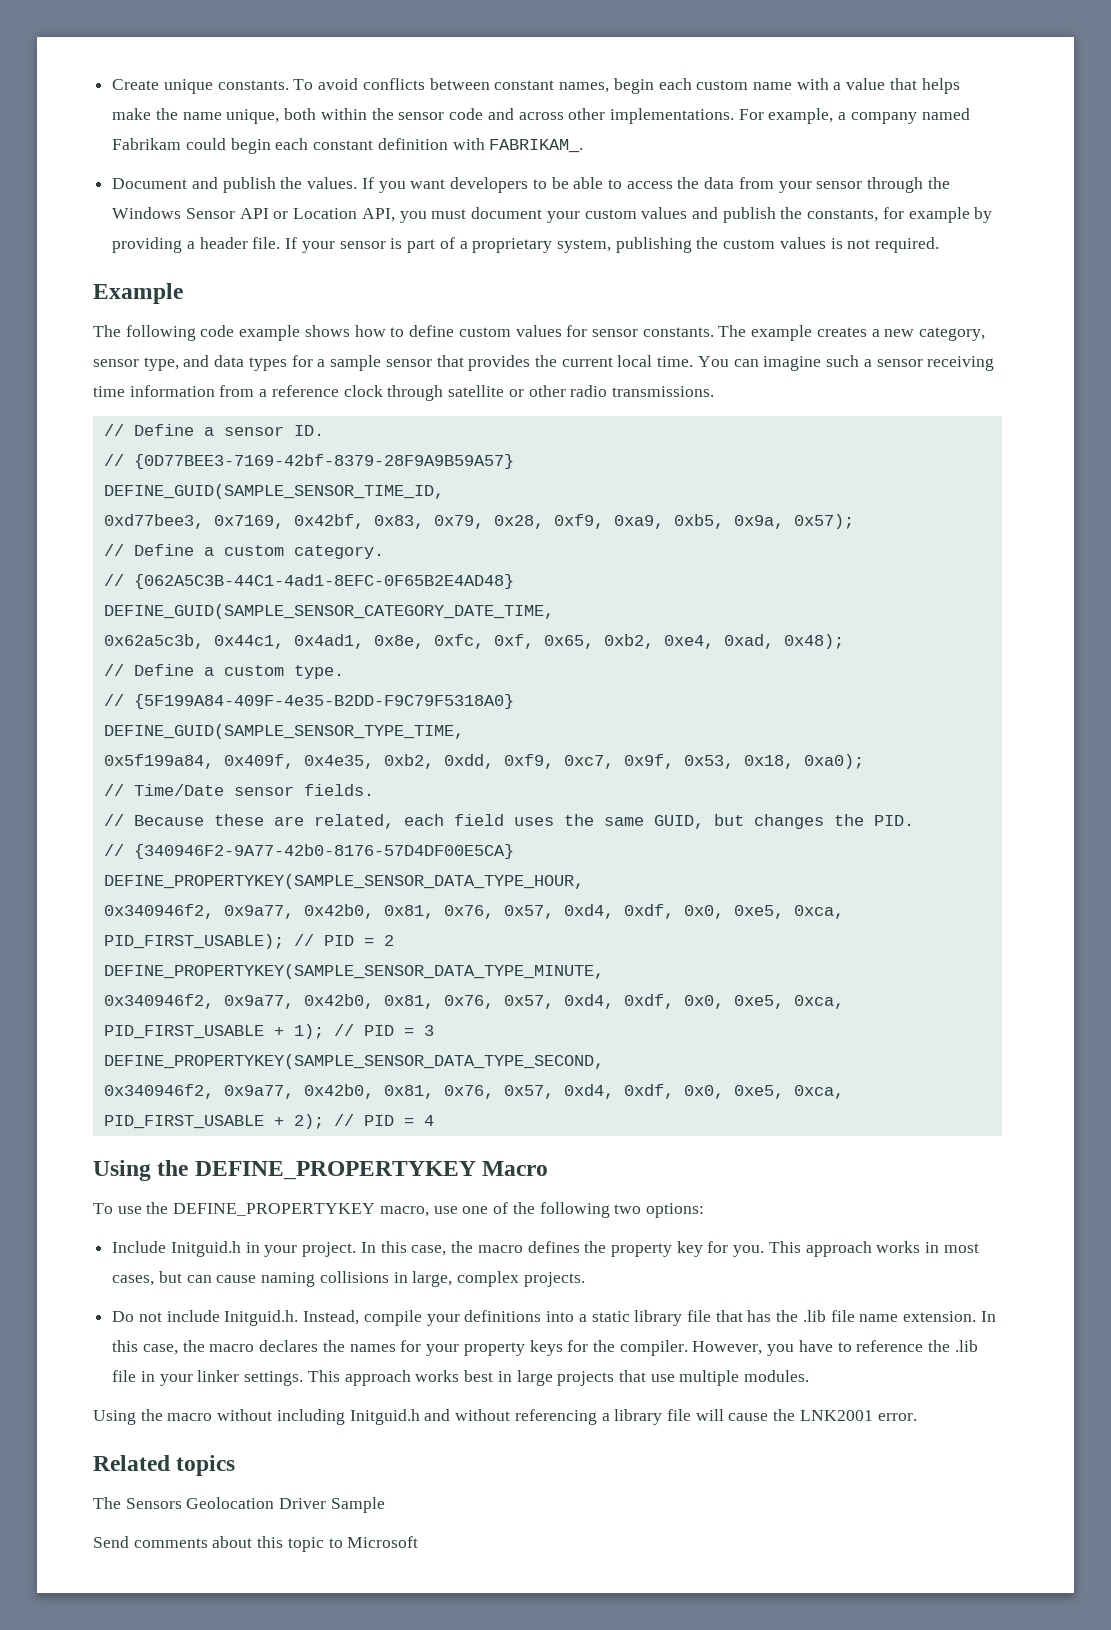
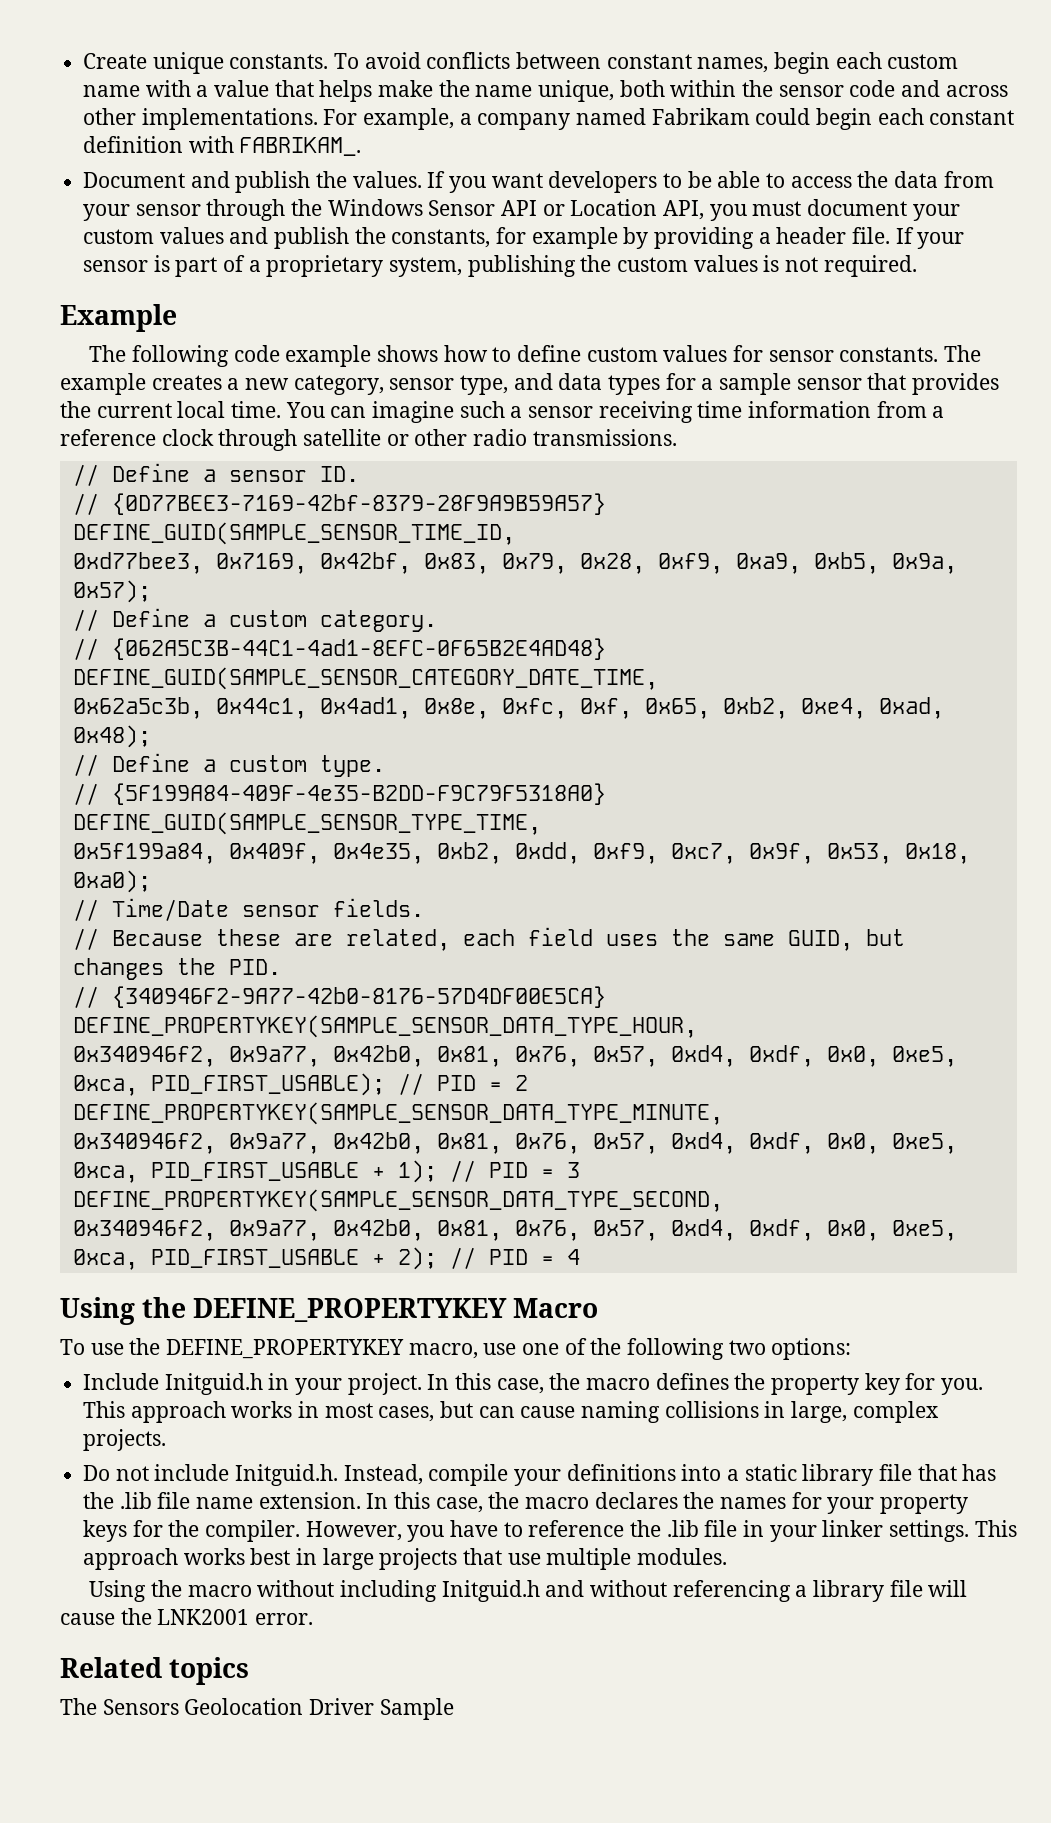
- Send comments about this topic to Microsoft

